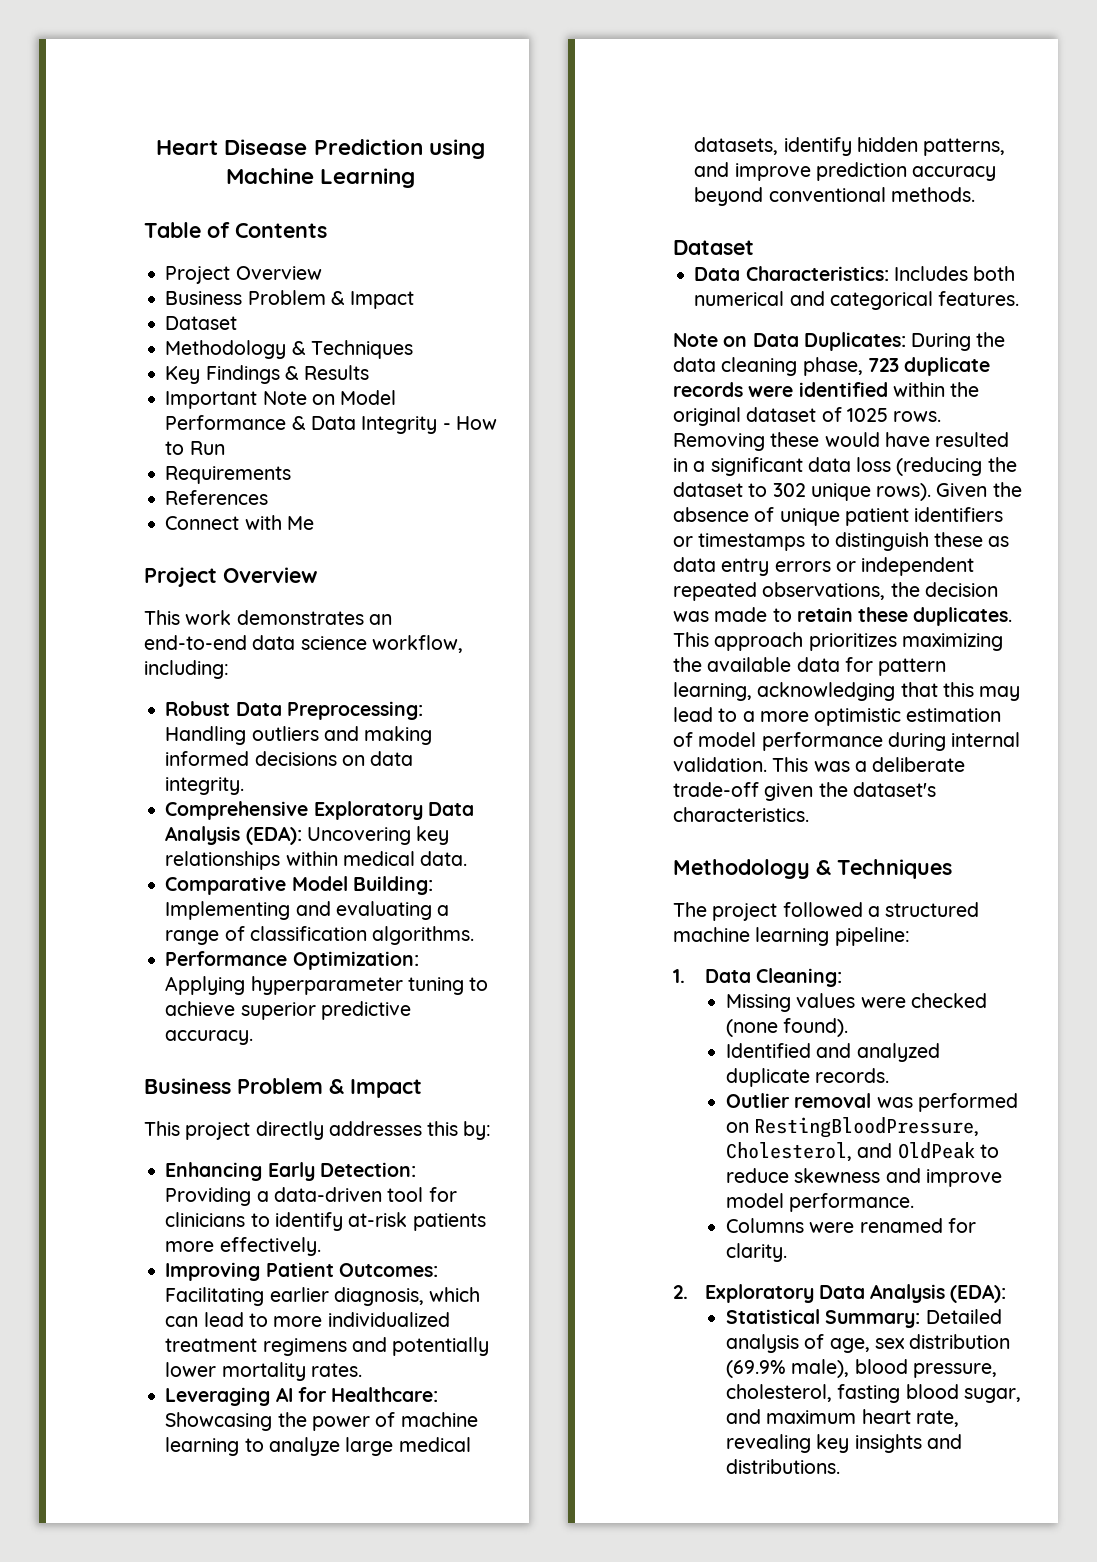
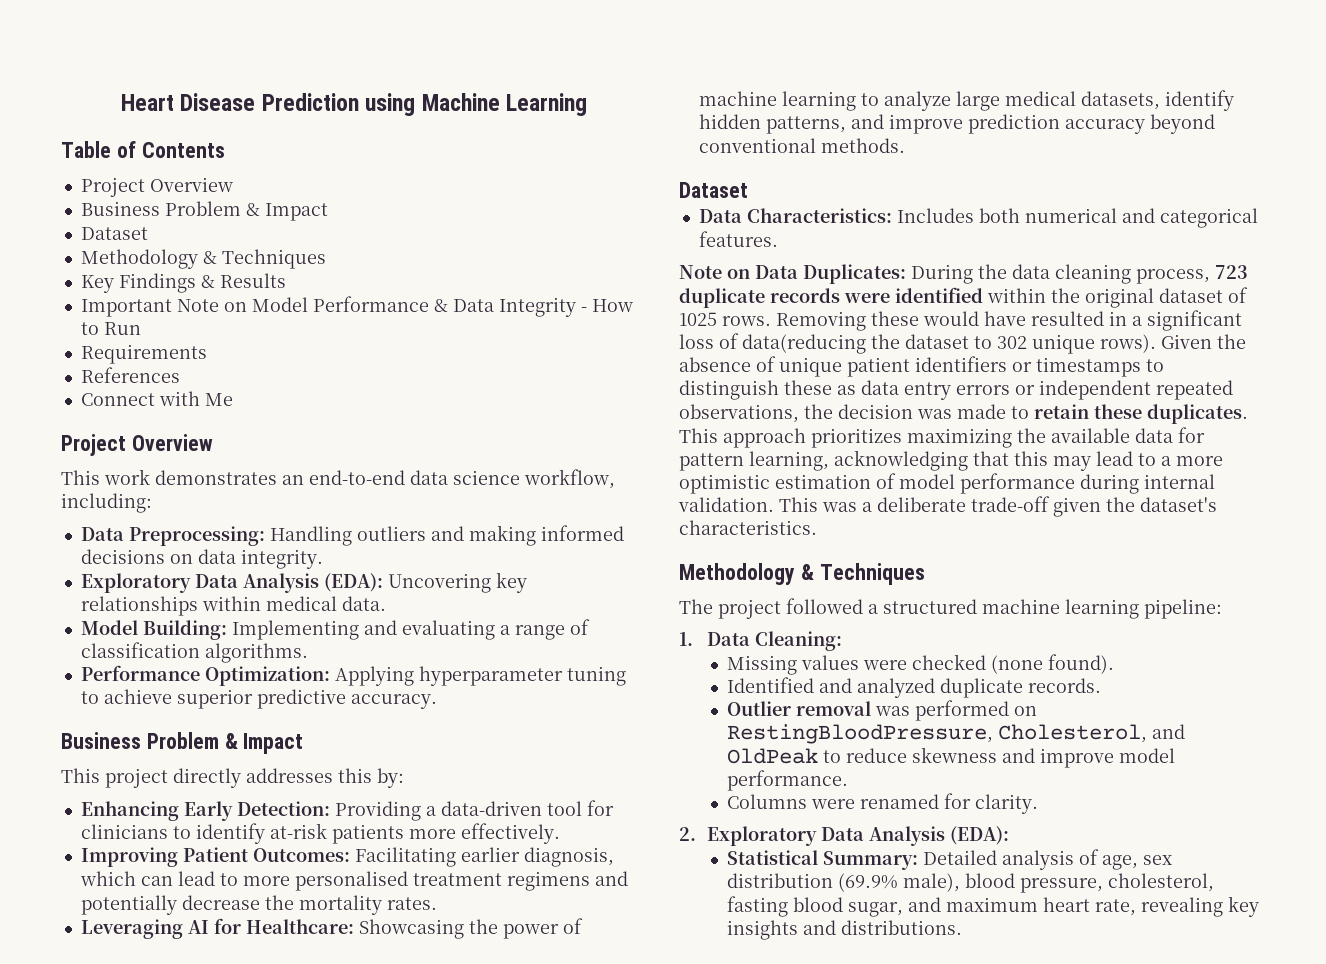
- Robust Data Preprocessing: Handling outliers and making informed decisions on data integrity.
+ Data Preprocessing: Handling outliers and making informed decisions on data integrity.
- Comprehensive Exploratory Data Analysis (EDA): Uncovering key relationships within medical data.
+ Exploratory Data Analysis (EDA): Uncovering key relationships within medical data.
- Comparative Model Building: Implementing and evaluating a range of classification algorithms.
+ Model Building: Implementing and evaluating a range of classification algorithms.
- Improving Patient Outcomes: Facilitating earlier diagnosis, which can lead to more individualized treatment regimens and potentially lower mortality rates.
+ Improving Patient Outcomes: Facilitating earlier diagnosis, which can lead to more personalised treatment regimens and potentially decrease the mortality rates.
- Note on Data Duplicates: During the data cleaning phase, 723 duplicate records were identified within the original dataset of 1025 rows.
+ Note on Data Duplicates: During the data cleaning process, 723 duplicate records were identified within the original dataset of 1025 rows.
- Removing these would have resulted in a significant data loss (reducing the dataset to 302 unique rows).
+ Removing these would have resulted in a significant loss of data(reducing the dataset to 302 unique rows).

